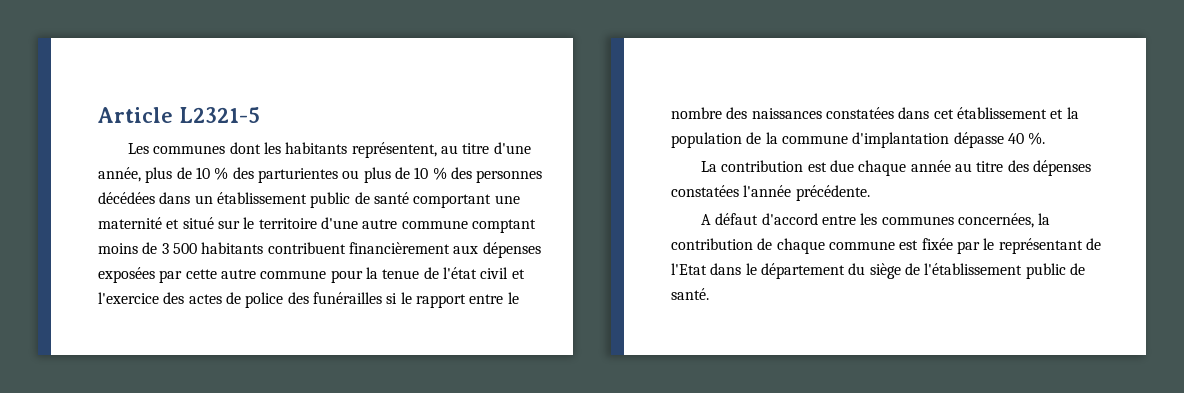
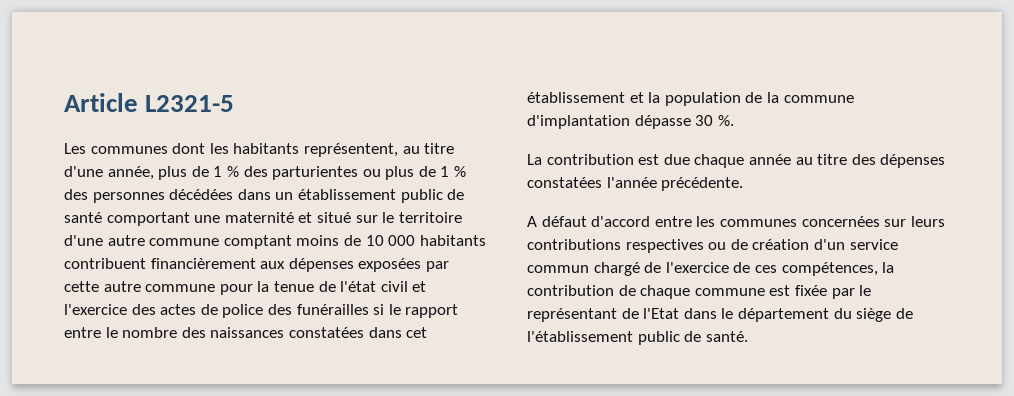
- Les communes dont les habitants représentent, au titre d'une année, plus de 10 % des parturientes ou plus de 10 % des personnes décédées dans un établissement public de santé comportant une maternité et situé sur le territoire d'une autre commune comptant moins de 3 500 habitants contribuent financièrement aux dépenses exposées par cette autre commune pour la tenue de l'état civil et l'exercice des actes de police des funérailles si le rapport entre le nombre des naissances constatées dans cet établissement et la population de la commune d'implantation dépasse 40 %.
+ Les communes dont les habitants représentent, au titre d'une année, plus de 1 % des parturientes ou plus de 1 % des personnes décédées dans un établissement public de santé comportant une maternité et situé sur le territoire d'une autre commune comptant moins de 10 000 habitants contribuent financièrement aux dépenses exposées par cette autre commune pour la tenue de l'état civil et l'exercice des actes de police des funérailles si le rapport entre le nombre des naissances constatées dans cet établissement et la population de la commune d'implantation dépasse 30 %.
- A défaut d'accord entre les communes concernées, la contribution de chaque commune est fixée par le représentant de l'Etat dans le département du siège de l'établissement public de santé.
+ A défaut d'accord entre les communes concernées sur leurs contributions respectives ou de création d'un service commun chargé de l'exercice de ces compétences, la contribution de chaque commune est fixée par le représentant de l'Etat dans le département du siège de l'établissement public de santé.

